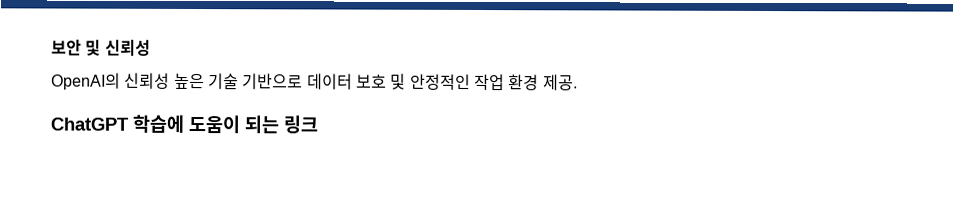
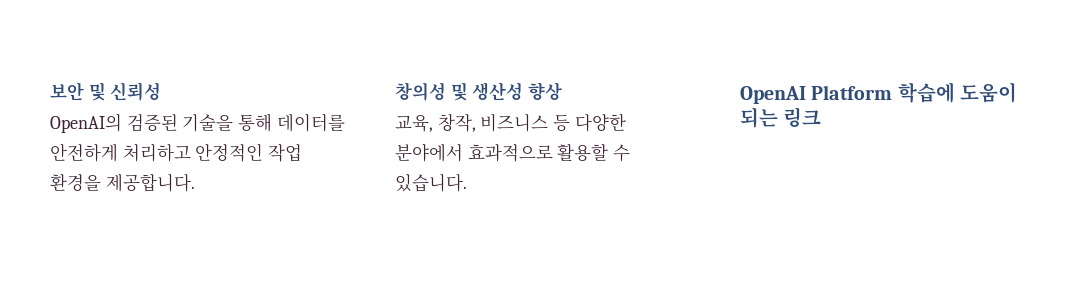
- OpenAI의 신뢰성 높은 기술 기반으로 데이터 보호 및 안정적인 작업 환경 제공.
- ChatGPT 학습에 도움이 되는 링크
+ OpenAI의 검증된 기술을 통해 데이터를 안전하게 처리하고 안정적인 작업 환경을 제공합니다.
+ 창의성 및 생산성 향상
+ 교육, 창작, 비즈니스 등 다양한 분야에서 효과적으로 활용할 수 있습니다.
+ OpenAI Platform 학습에 도움이 되는 링크

